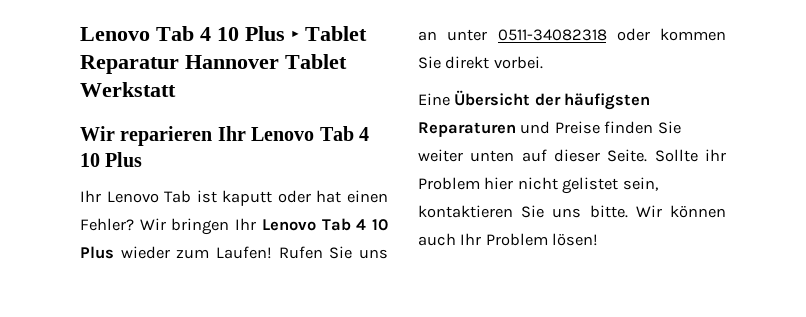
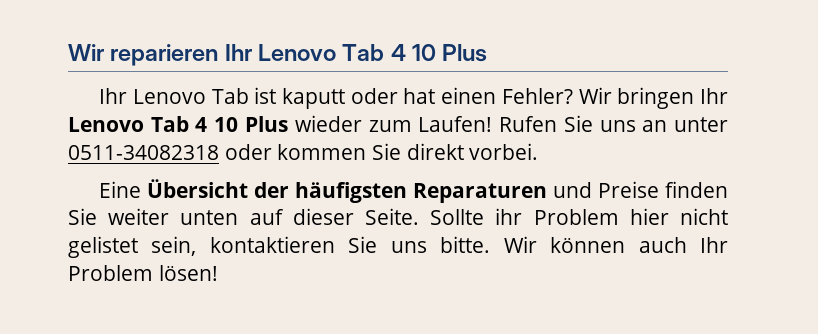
- Lenovo Tab 4 10 Plus ‣ Tablet Reparatur Hannover Tablet Werkstatt

